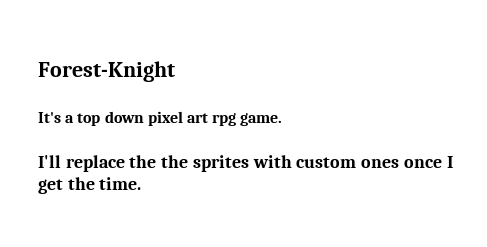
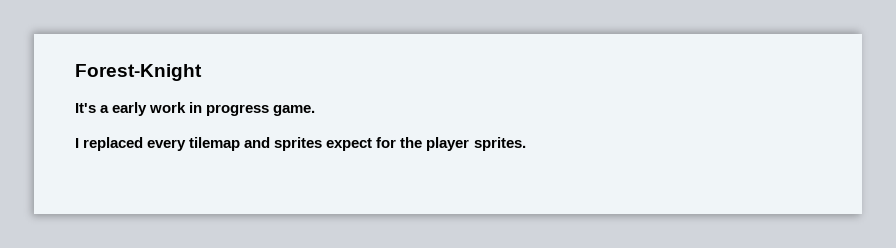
- It's a top down pixel art rpg game.
- I'll replace the the sprites with custom ones once I get the time.
+ It's a early work in progress game.
+ I replaced every tilemap and sprites expect for the player sprites.

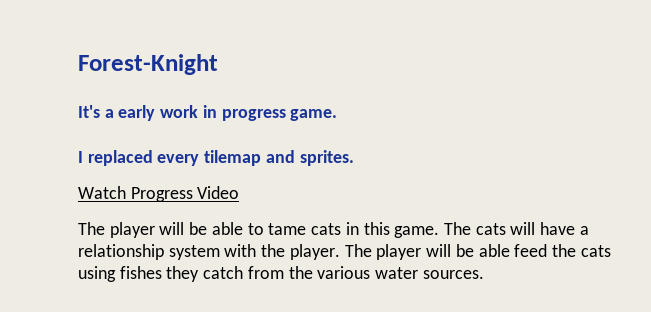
- I replaced every tilemap and sprites expect for the player sprites.
+ I replaced every tilemap and sprites.
+ Watch Progress Video
+ The player will be able to tame cats in this game. The cats will have a relationship system with the player. The player will be able feed the cats using fishes they catch from the various water sources.

